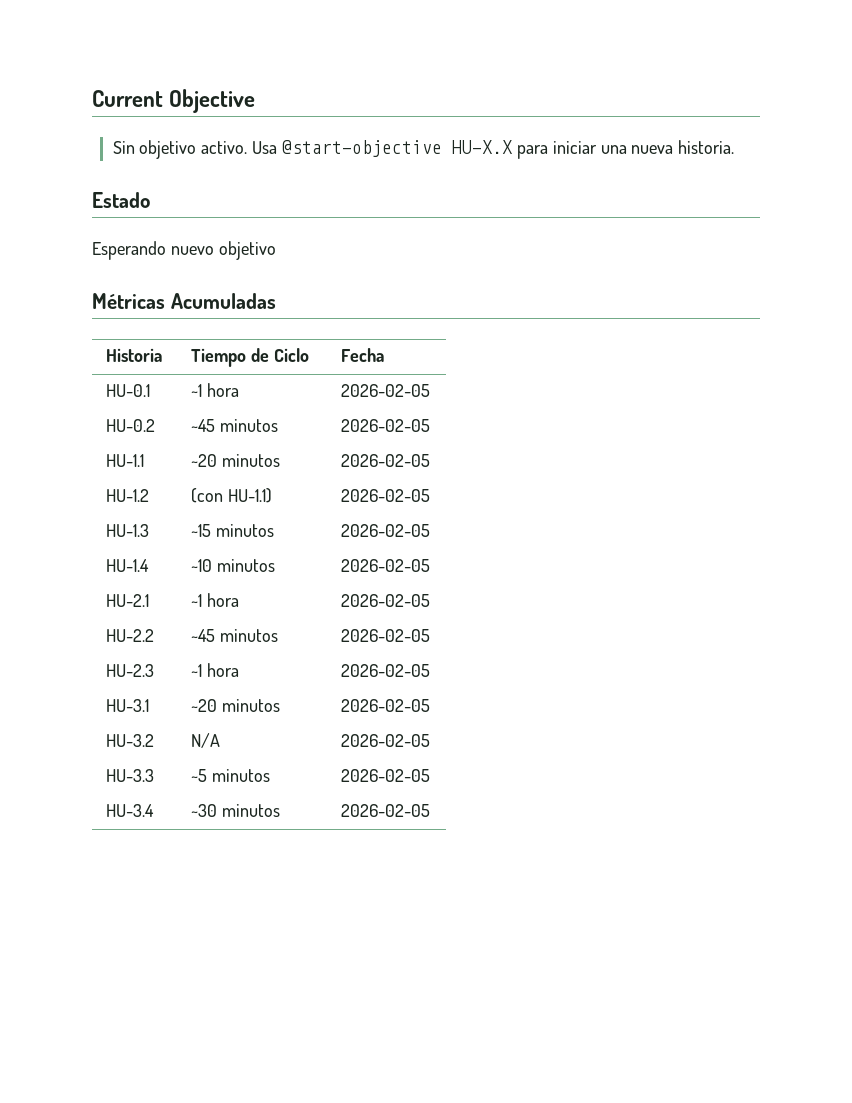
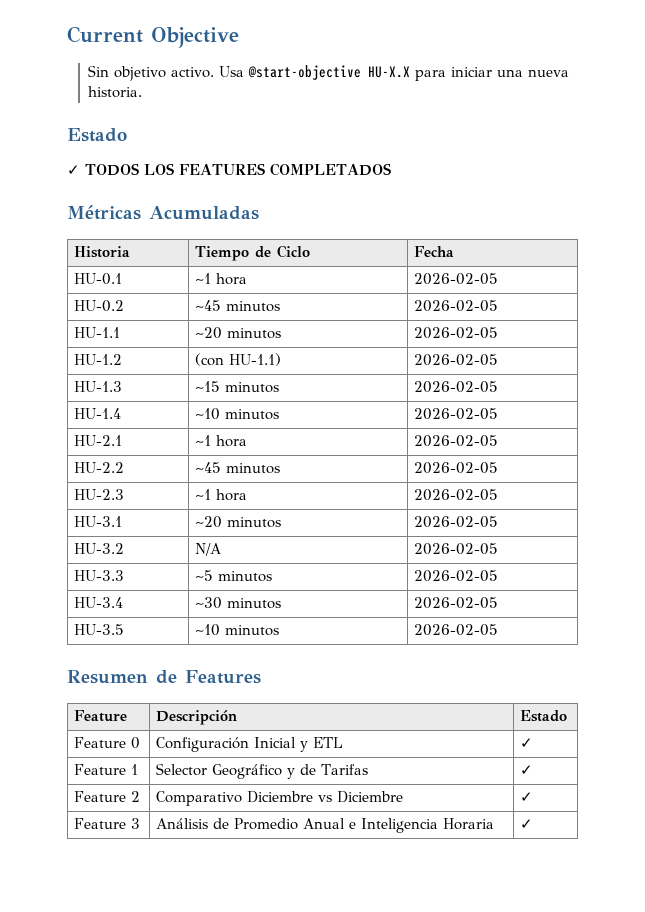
- Esperando nuevo objetivo
+ ✓ TODOS LOS FEATURES COMPLETADOS
+ HU-3.5 | ~10 minutos | 2026-02-05
+ Resumen de Features
+ Feature | Descripción | Estado
+ Feature 0 | Configuración Inicial y ETL | ✓
+ Feature 1 | Selector Geográfico y de Tarifas | ✓
+ Feature 2 | Comparativo Diciembre vs Diciembre | ✓
+ Feature 3 | Análisis de Promedio Anual e Inteligencia Horaria | ✓

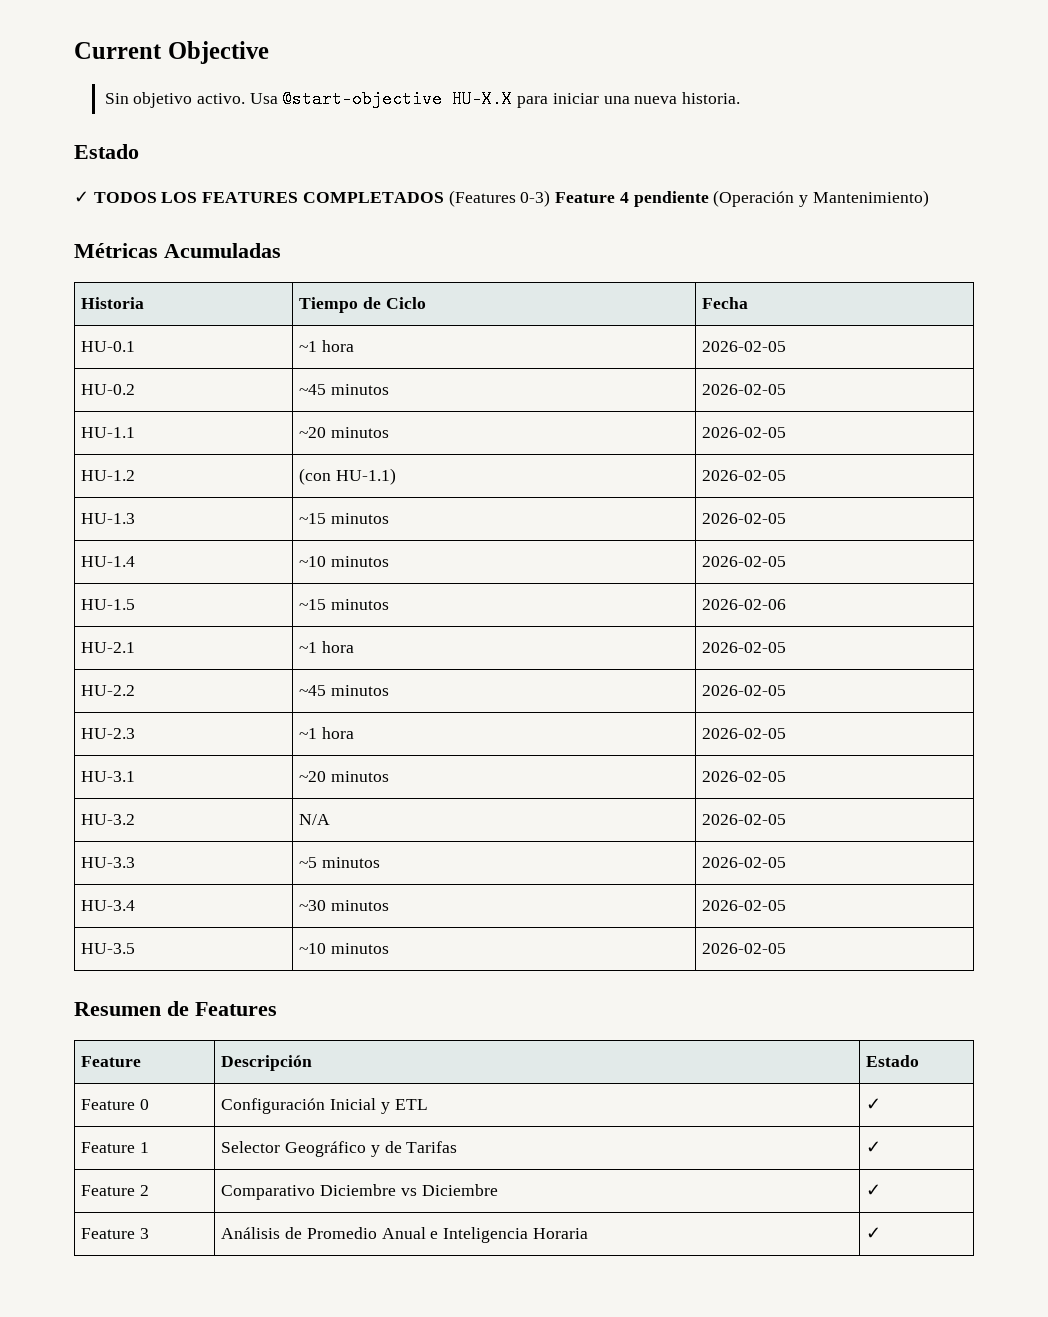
- ✓ TODOS LOS FEATURES COMPLETADOS
+ ✓ TODOS LOS FEATURES COMPLETADOS (Features 0-3) Feature 4 pendiente (Operación y Mantenimiento)
+ HU-1.5 | ~15 minutos | 2026-02-06

